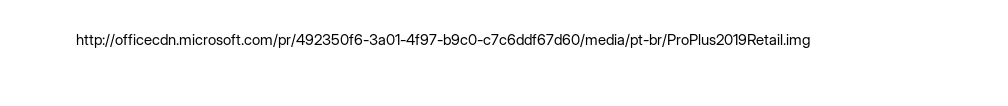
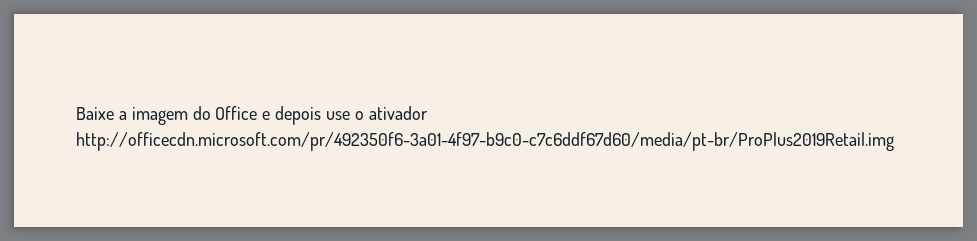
- http://officecdn.microsoft.com/pr/492350f6-3a01-4f97-b9c0-c7c6ddf67d60/media/pt-br/ProPlus2019Retail.img
+ Baixe a imagem do Office e depois use o ativador http://officecdn.microsoft.com/pr/492350f6-3a01-4f97-b9c0-c7c6ddf67d60/media/pt-br/ProPlus2019Retail.img

